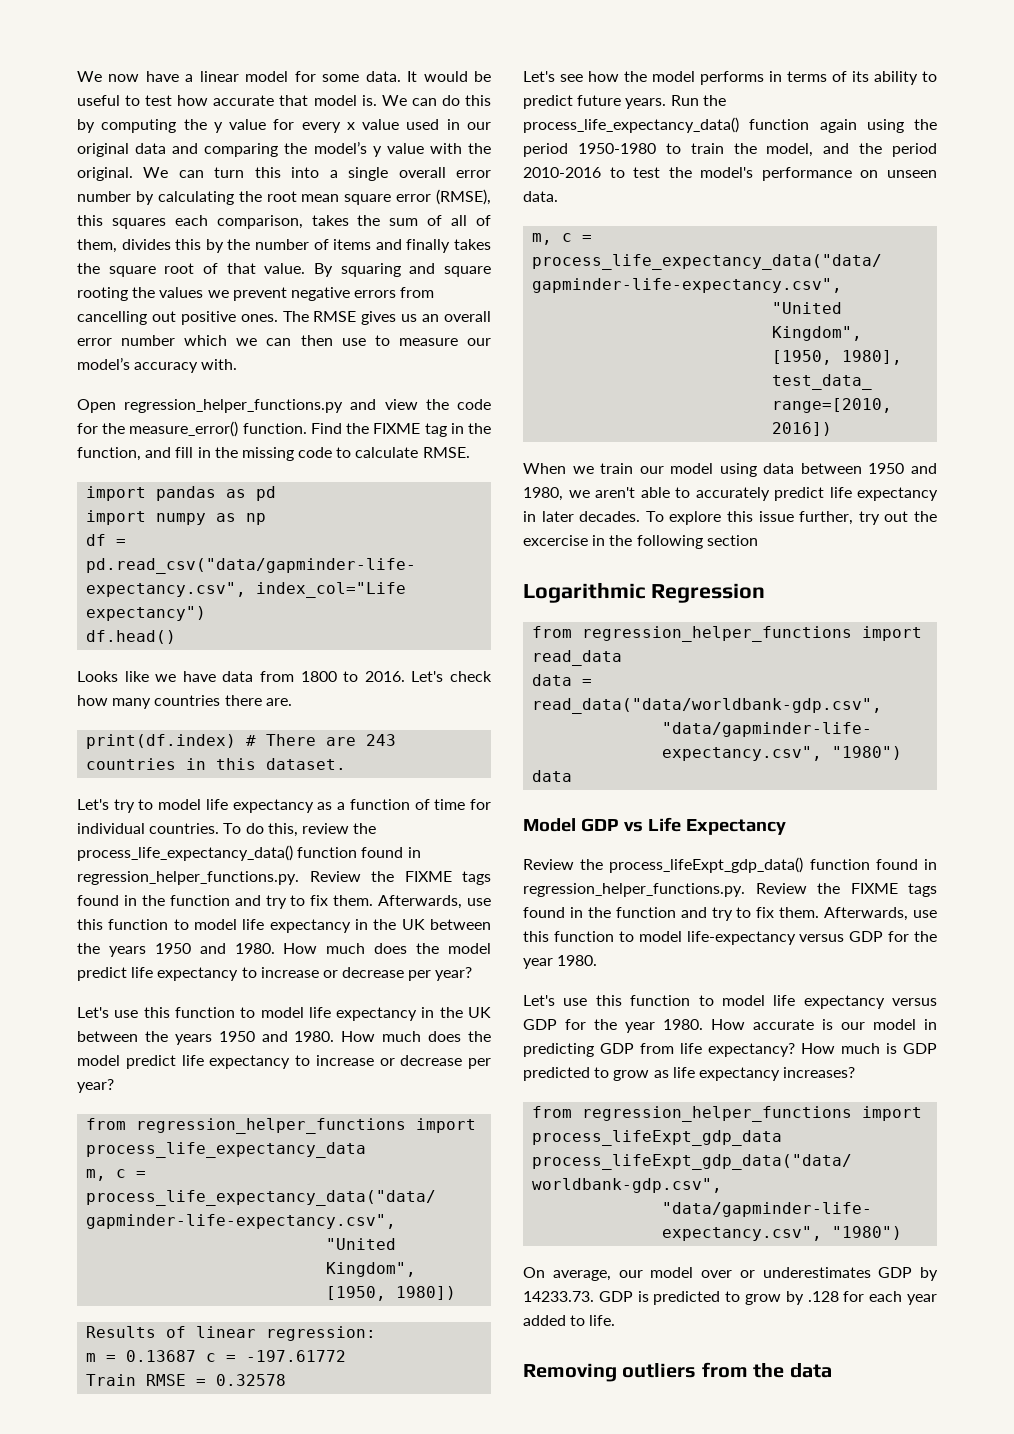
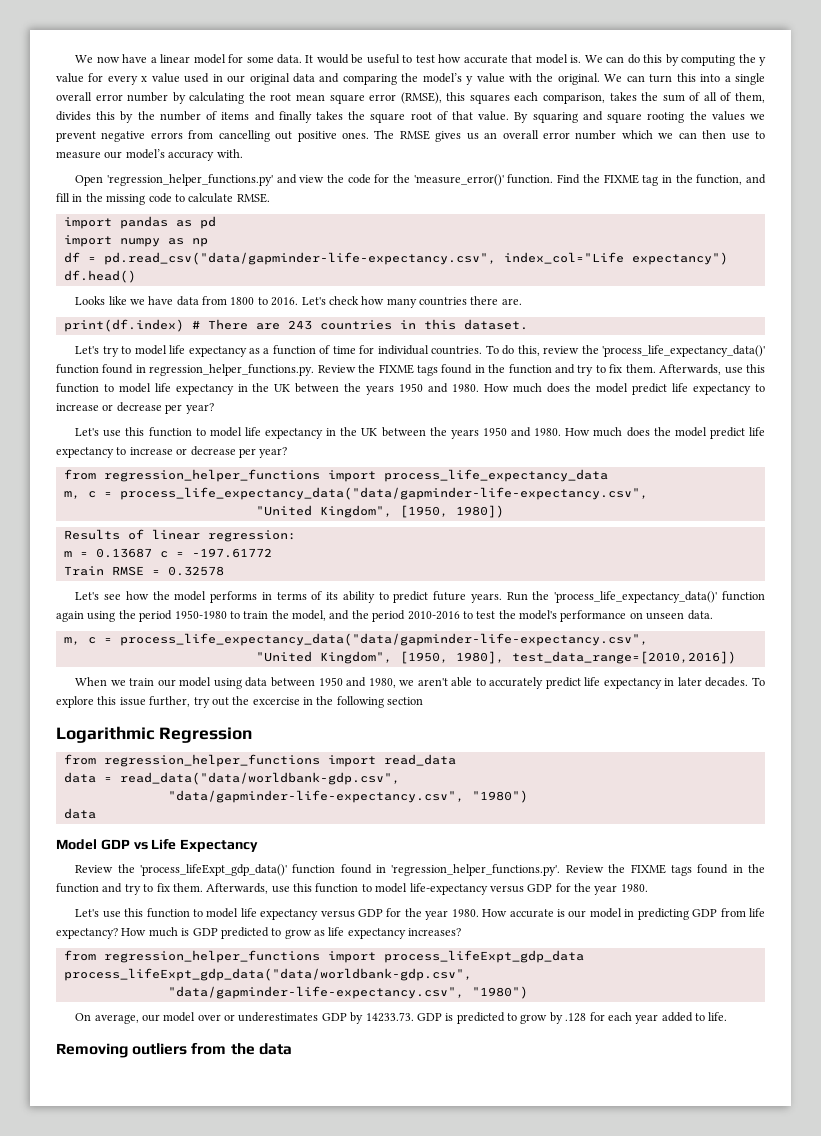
- Open regression_helper_functions.py and view the code for the measure_error() function.
+ Open 'regression_helper_functions.py' and view the code for the 'measure_error()' function.
- To do this, review the process_life_expectancy_data() function found in regression_helper_functions.py. Review the FIXME tags found in the function and try to fix them.
+ To do this, review the 'process_life_expectancy_data()' function found in regression_helper_functions.py. Review the FIXME tags found in the function and try to fix them.
- Run the process_life_expectancy_data() function again using the period 1950-1980 to train the model, and the period 2010-2016 to test the model's performance on unseen data.
+ Run the 'process_life_expectancy_data()' function again using the period 1950-1980 to train the model, and the period 2010-2016 to test the model's performance on unseen data.
- Review the process_lifeExpt_gdp_data() function found in regression_helper_functions.py. Review the FIXME tags found in the function and try to fix them.
+ Review the 'process_lifeExpt_gdp_data()' function found in 'regression_helper_functions.py'. Review the FIXME tags found in the function and try to fix them.

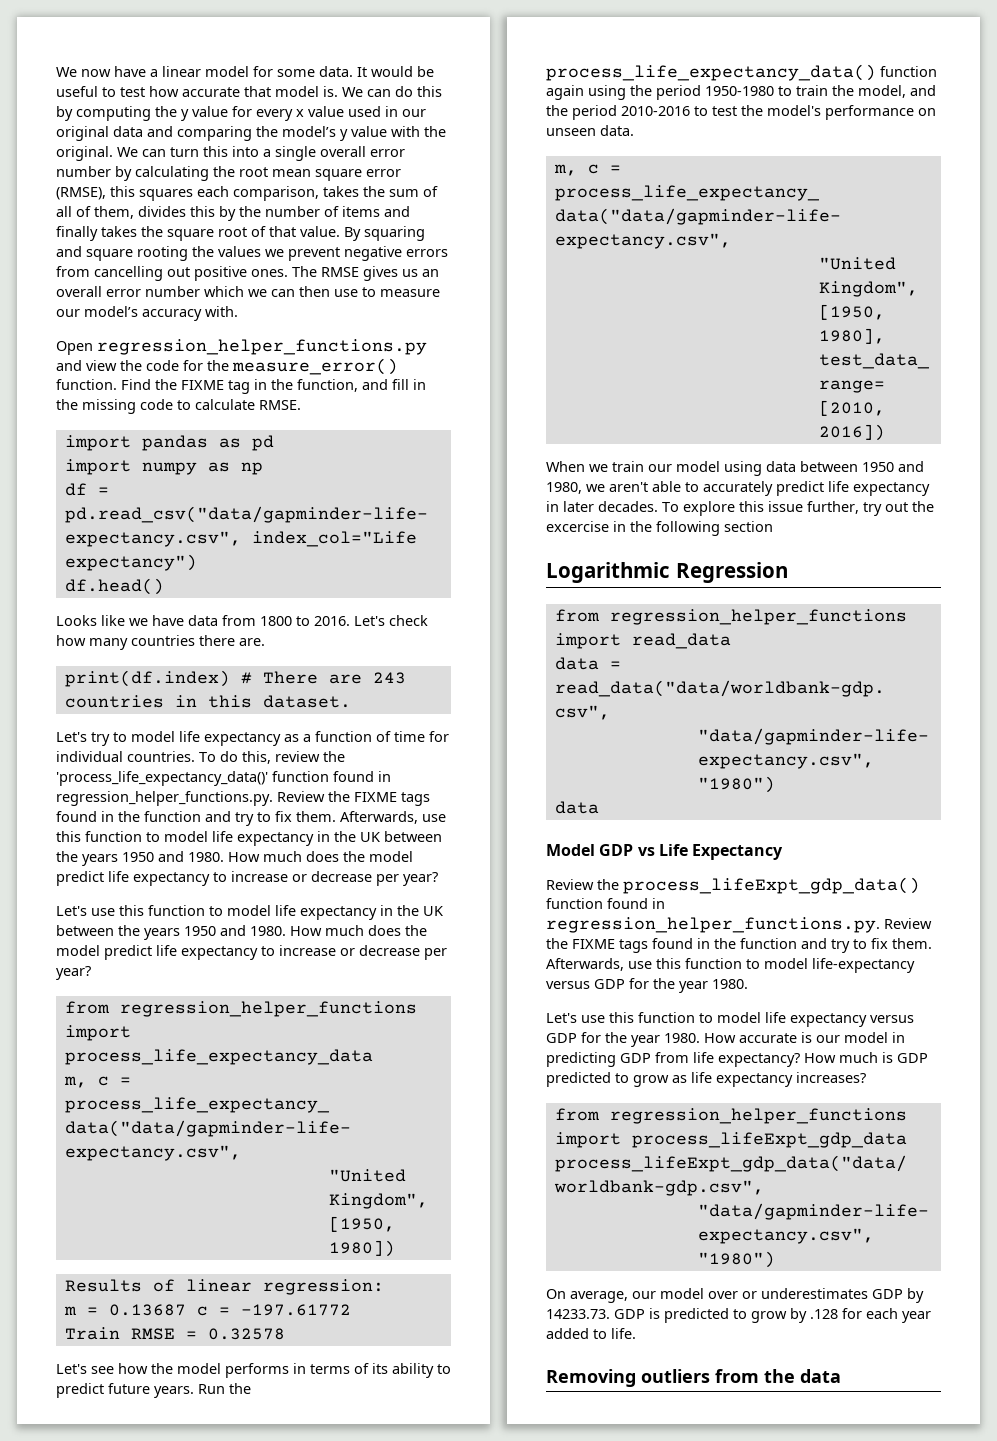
- Open 'regression_helper_functions.py' and view the code for the 'measure_error()' function.
+ Open regression_helper_functions.py and view the code for the measure_error() function.
- Run the 'process_life_expectancy_data()' function again using the period 1950-1980 to train the model, and the period 2010-2016 to test the model's performance on unseen data.
+ Run the process_life_expectancy_data() function again using the period 1950-1980 to train the model, and the period 2010-2016 to test the model's performance on unseen data.
- Review the 'process_lifeExpt_gdp_data()' function found in 'regression_helper_functions.py'. Review the FIXME tags found in the function and try to fix them.
+ Review the process_lifeExpt_gdp_data() function found in regression_helper_functions.py. Review the FIXME tags found in the function and try to fix them.

